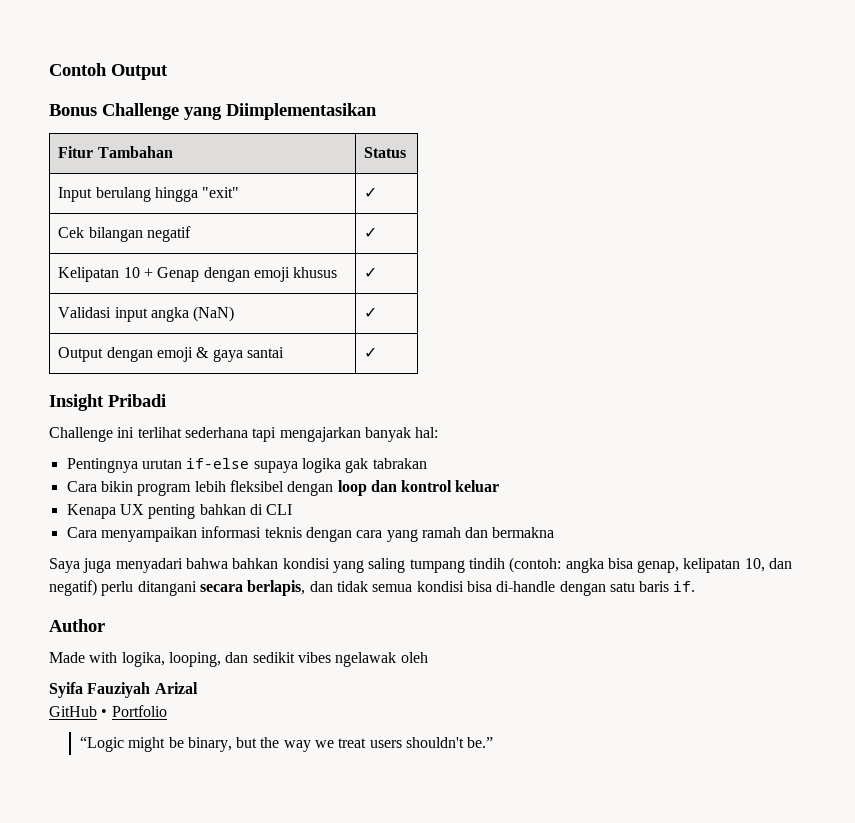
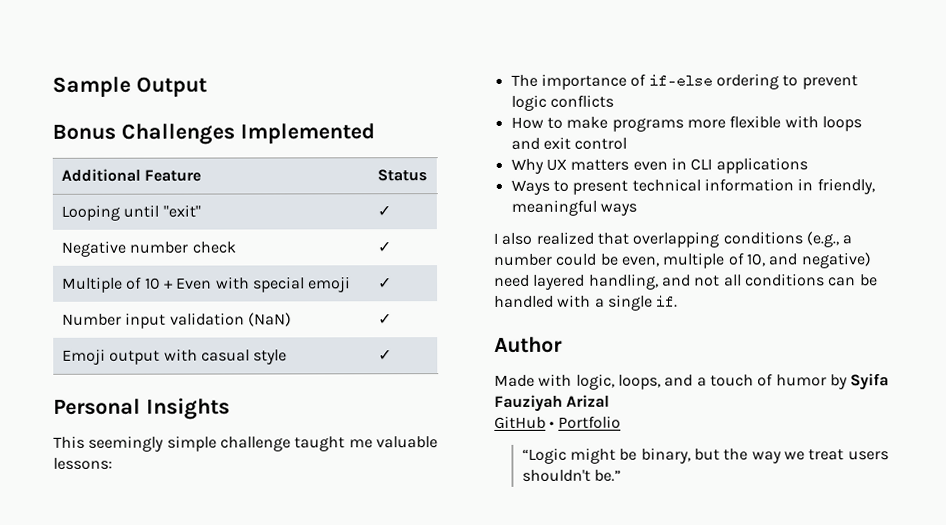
- Contoh Output
+ Sample Output
- Bonus Challenge yang Diimplementasikan
- Fitur Tambahan | Status
- Input berulang hingga "exit" | ✓
- Cek bilangan negatif | ✓
- Kelipatan 10 + Genap dengan emoji khusus | ✓
- Validasi input angka (NaN) | ✓
+ Bonus Challenges Implemented
+ Additional Feature | Status
+ Looping until "exit" | ✓
+ Negative number check | ✓
+ Multiple of 10 + Even with special emoji | ✓
+ Number input validation (NaN) | ✓
- Output dengan emoji & gaya santai | ✓
- Insight Pribadi
- Challenge ini terlihat sederhana tapi mengajarkan banyak hal:
- Pentingnya urutan if-else supaya logika gak tabrakan
- Cara bikin program lebih fleksibel dengan loop dan kontrol keluar
- Kenapa UX penting bahkan di CLI
- Cara menyampaikan informasi teknis dengan cara yang ramah dan bermakna
- Saya juga menyadari bahwa bahkan kondisi yang saling tumpang tindih (contoh: angka bisa genap, kelipatan 10, dan negatif) perlu ditangani secara berlapis, dan tidak semua kondisi bisa di-handle dengan satu baris if.
+ Emoji output with casual style | ✓
+ Personal Insights
+ This seemingly simple challenge taught me valuable lessons:
+ The importance of if-else ordering to prevent logic conflicts
+ How to make programs more flexible with loops and exit control
+ Why UX matters even in CLI applications
+ Ways to present technical information in friendly, meaningful ways
+ I also realized that overlapping conditions (e.g., a number could be even, multiple of 10, and negative) need layered handling, and not all conditions can be handled with a single if.
  Author
- Made with logika, looping, dan sedikit vibes ngelawak oleh
- Syifa Fauziyah Arizal
+ Made with logic, loops, and a touch of humor by Syifa Fauziyah Arizal

